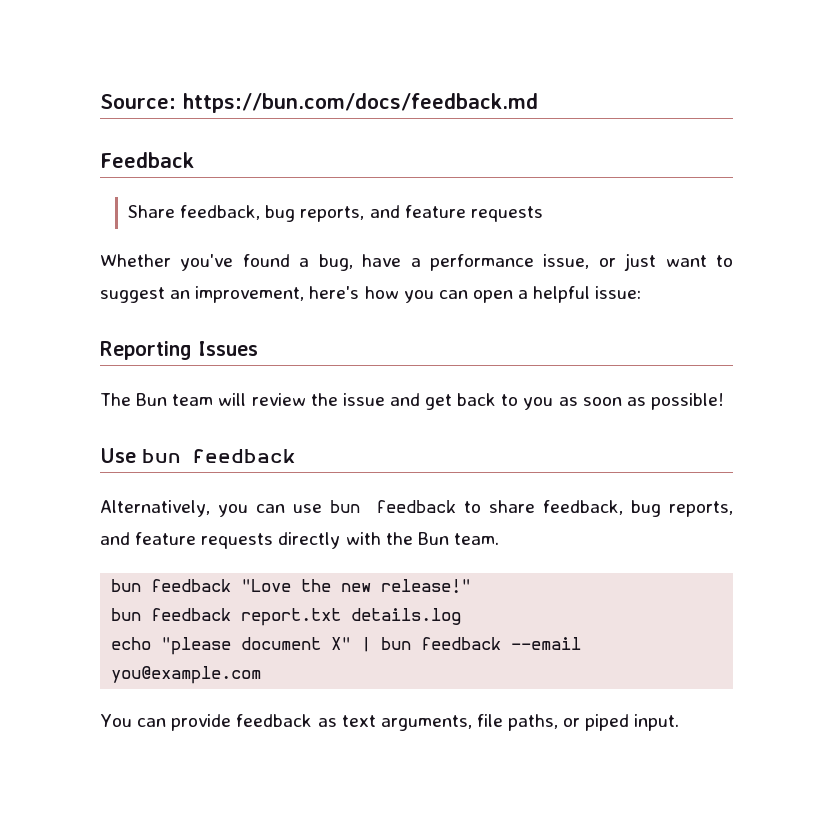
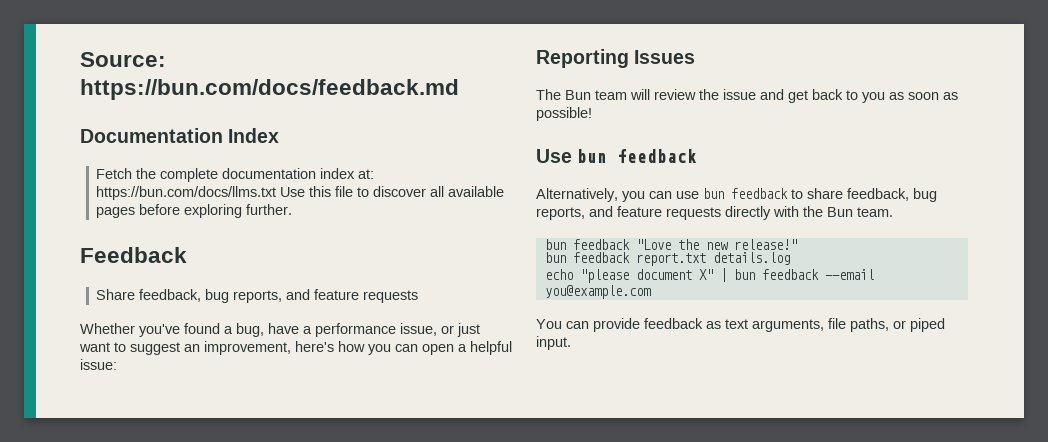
+ Documentation Index
+ Fetch the complete documentation index at: https://bun.com/docs/llms.txt Use this file to discover all available pages before exploring further.

